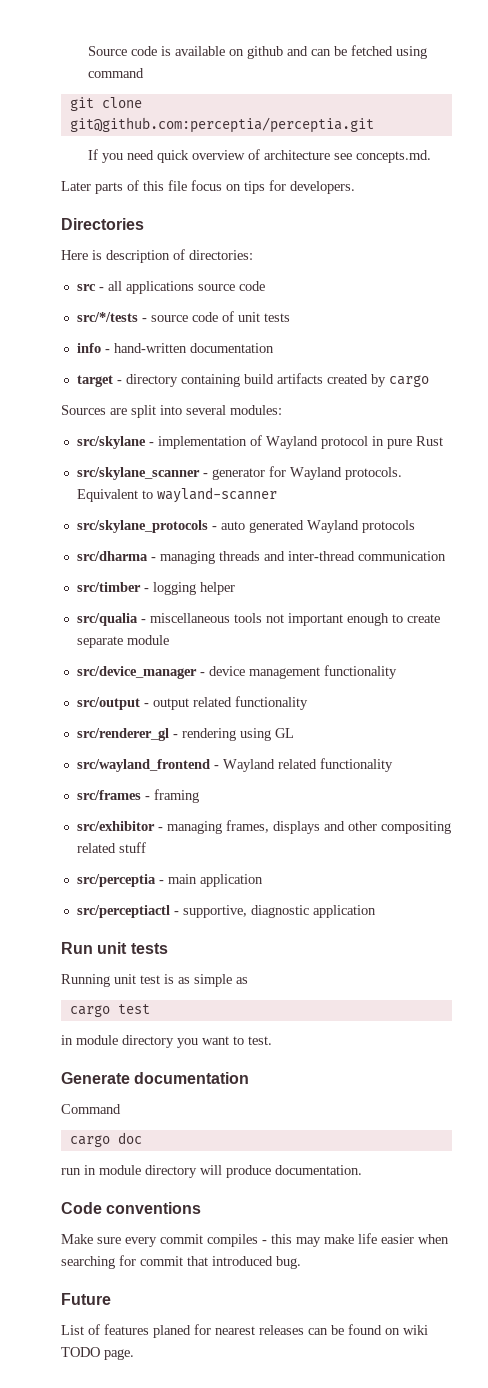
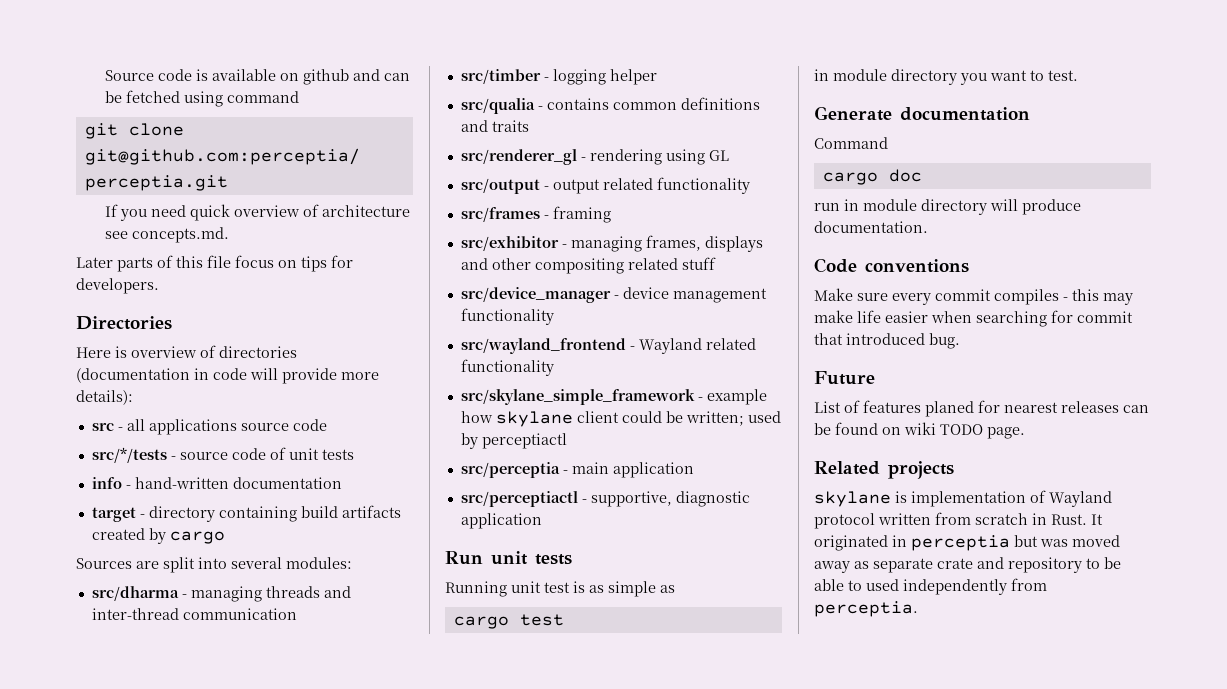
- Here is description of directories:
+ Here is overview of directories (documentation in code will provide more details):
- src/skylane - implementation of Wayland protocol in pure Rust
- src/skylane_scanner - generator for Wayland protocols. Equivalent to wayland-scanner
- src/skylane_protocols - auto generated Wayland protocols
- src/qualia - miscellaneous tools not important enough to create separate module
- src/device_manager - device management functionality
- src/output - output related functionality
+ src/qualia - contains common definitions and traits
- src/wayland_frontend - Wayland related functionality
+ src/output - output related functionality
+ src/device_manager - device management functionality
+ src/wayland_frontend - Wayland related functionality
+ src/skylane_simple_framework - example how skylane client could be written; used by perceptiactl
+ Related projects
+ skylane is implementation of Wayland protocol written from scratch in Rust. It originated in perceptia but was moved away as separate crate and repository to be able to used independently from perceptia.

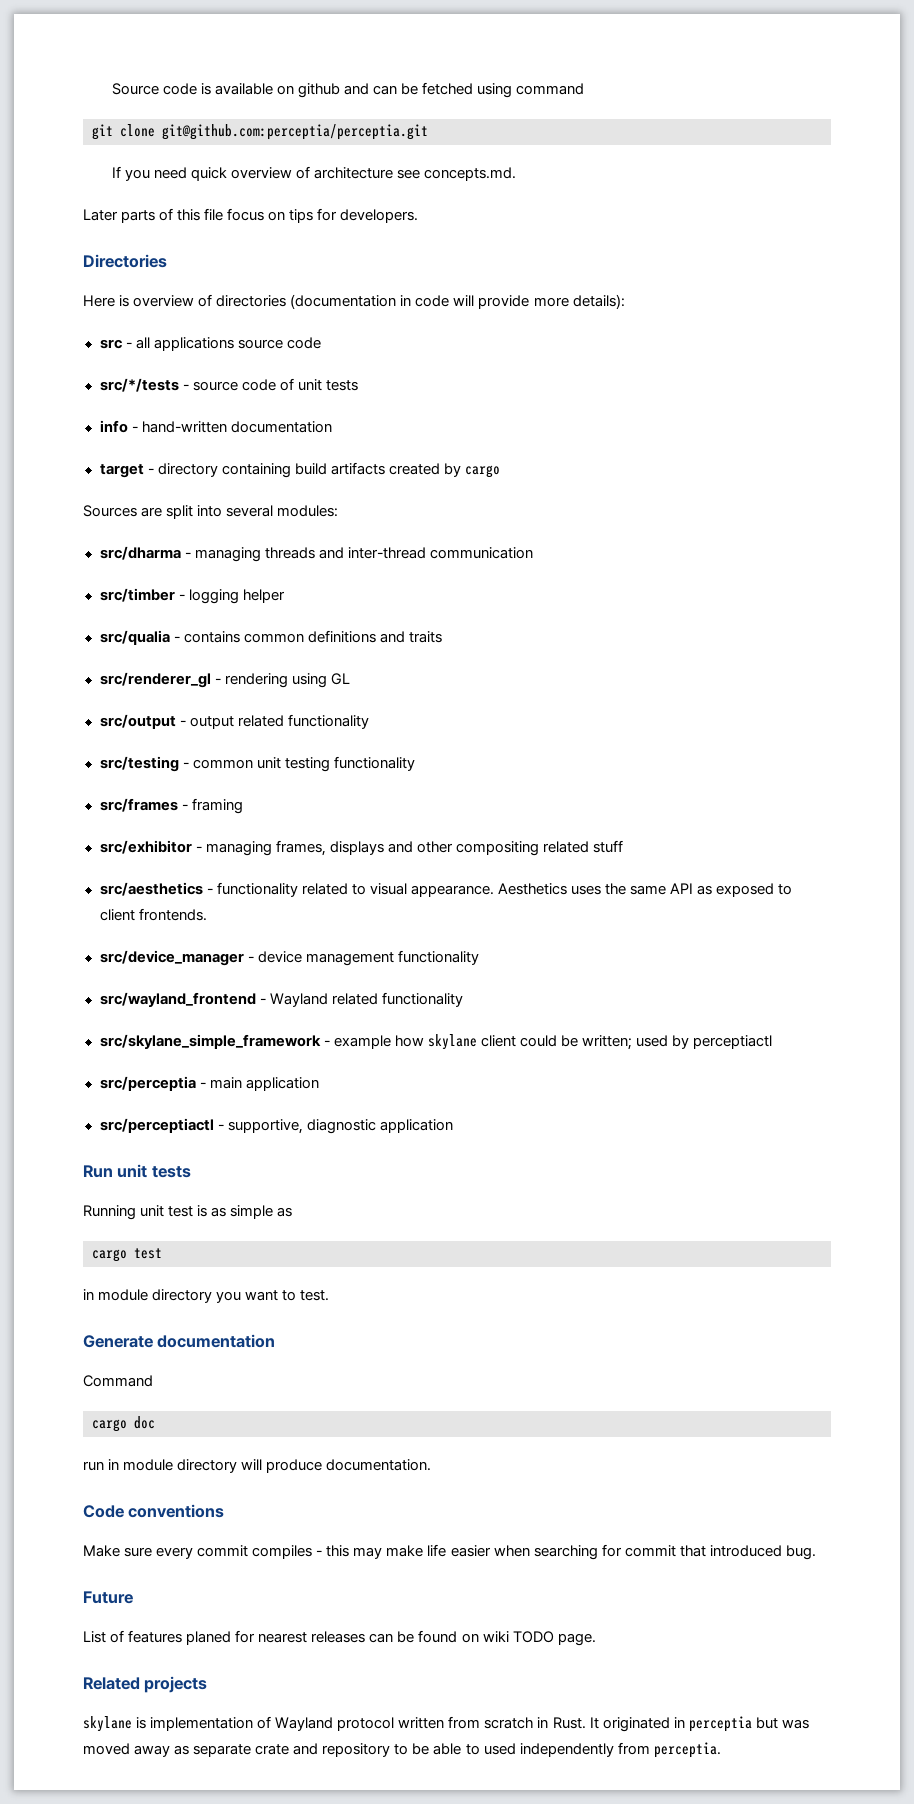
+ src/testing - common unit testing functionality
+ src/aesthetics - functionality related to visual appearance. Aesthetics uses the same API as exposed to client frontends.

